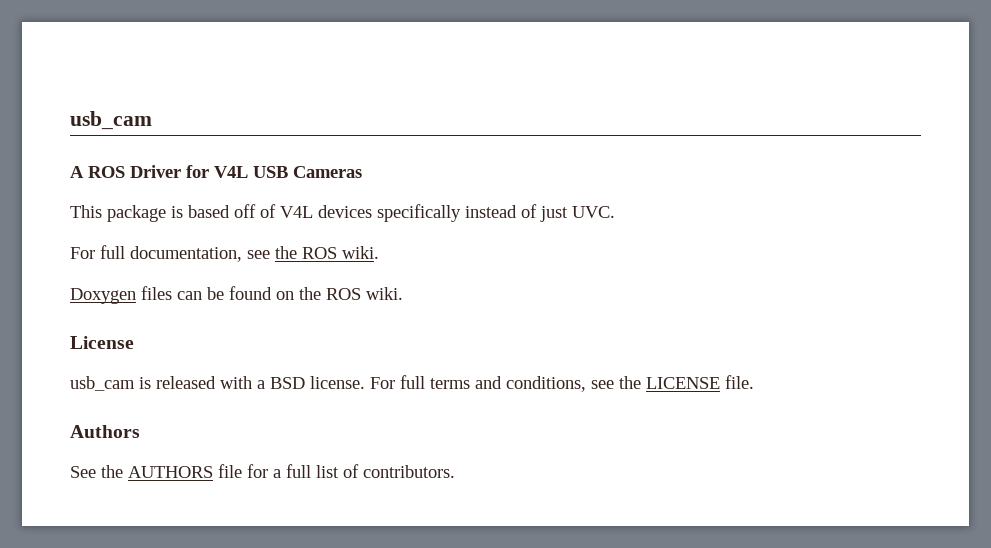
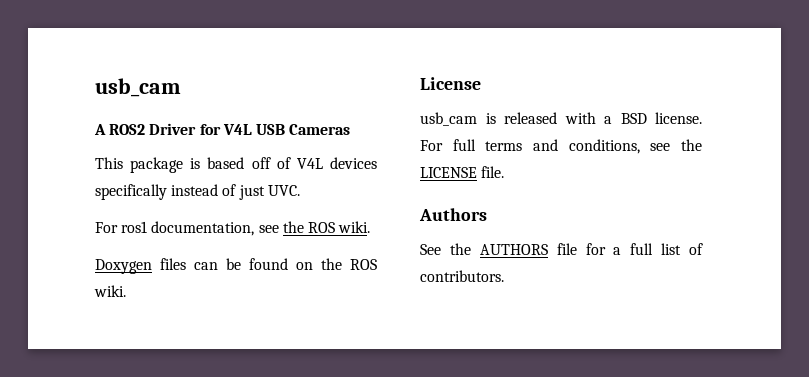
- A ROS Driver for V4L USB Cameras
+ A ROS2 Driver for V4L USB Cameras
- For full documentation, see the ROS wiki.
+ For ros1 documentation, see the ROS wiki.

